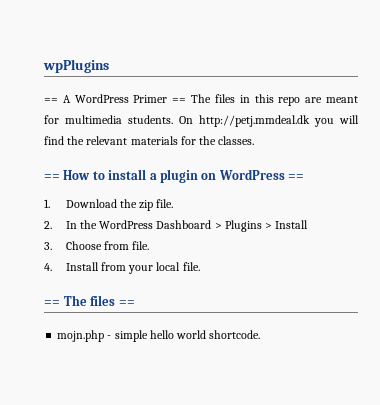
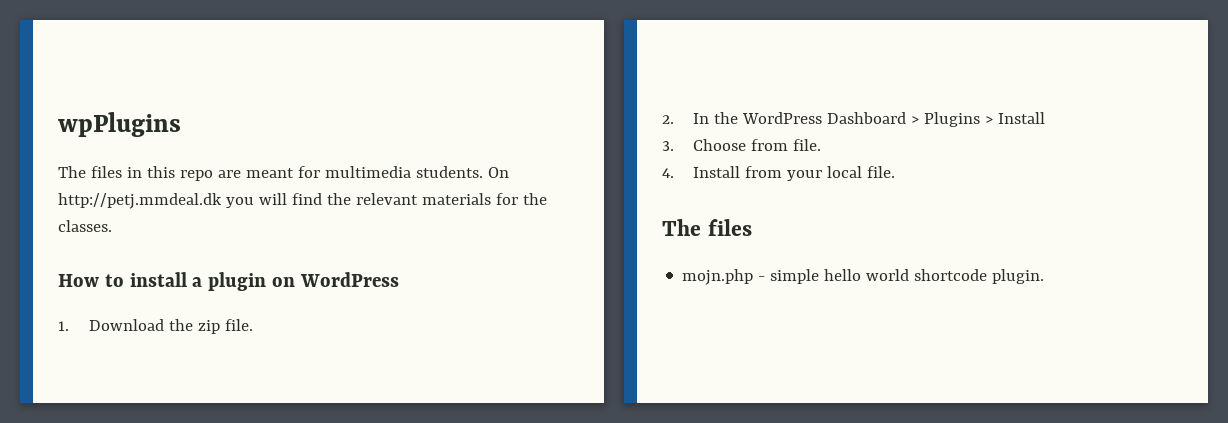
- == A WordPress Primer == The files in this repo are meant for multimedia students.
+ The files in this repo are meant for multimedia students.
- == How to install a plugin on WordPress ==
+ How to install a plugin on WordPress
  4. Install from your local file.
- == The files ==
+ The files
- mojn.php - simple hello world shortcode.
+ mojn.php - simple hello world shortcode plugin.

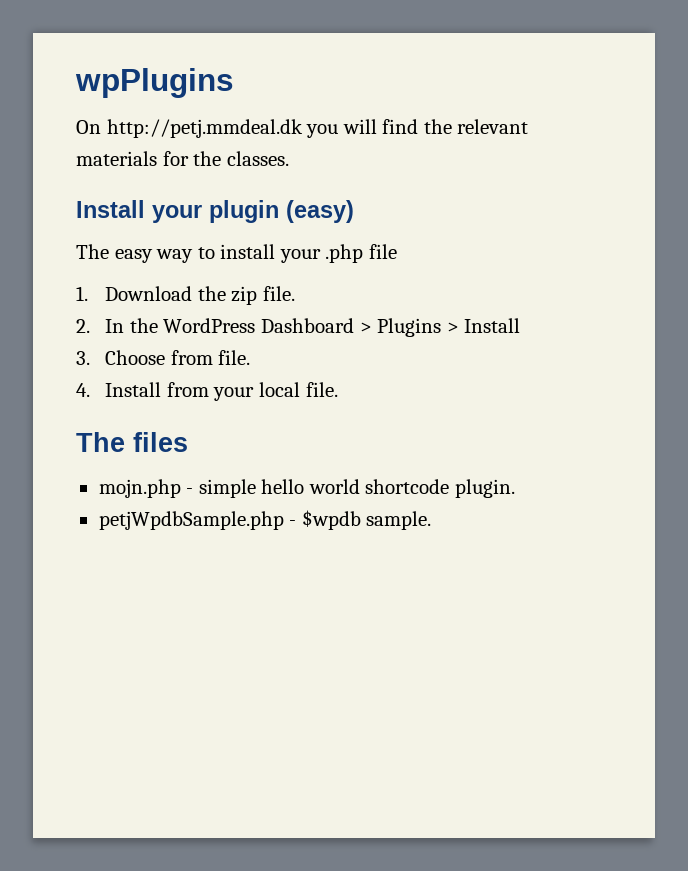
- The files in this repo are meant for multimedia students.
- How to install a plugin on WordPress
+ Install your plugin (easy)
+ The easy way to install your .php file
+ petjWpdbSample.php - $wpdb sample.

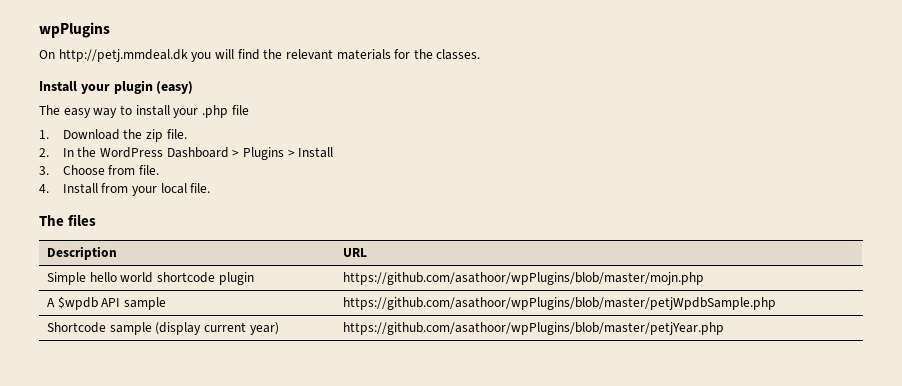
- mojn.php - simple hello world shortcode plugin.
- petjWpdbSample.php - $wpdb sample.
+ Description | URL
+ Simple hello world shortcode plugin | https://github.com/asathoor/wpPlugins/blob/master/mojn.php
+ A $wpdb API sample | https://github.com/asathoor/wpPlugins/blob/master/petjWpdbSample.php
+ Shortcode sample (display current year) | https://github.com/asathoor/wpPlugins/blob/master/petjYear.php

